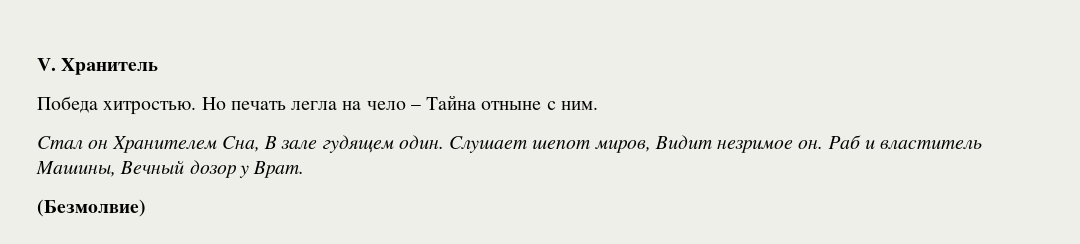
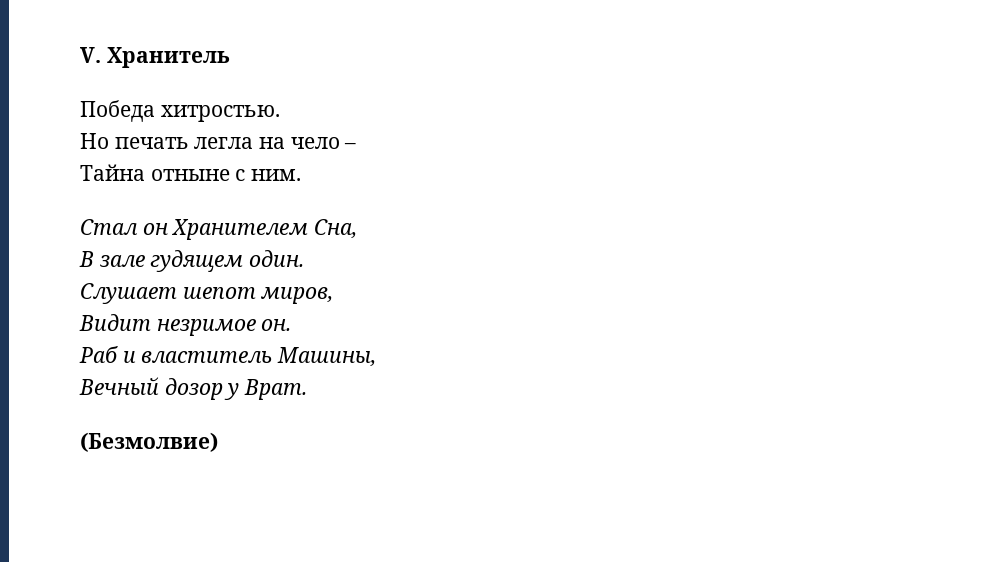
- Победа хитростью. Но печать легла на чело – Тайна отныне с ним.
+ Победа хитростью.
+ Но печать легла на чело –
+ Тайна отныне с ним.
- Стал он Хранителем Сна, В зале гудящем один. Слушает шепот миров, Видит незримое он. Раб и властитель Машины, Вечный дозор у Врат.
+ Стал он Хранителем Сна,
+ В зале гудящем один.
+ Слушает шепот миров,
+ Видит незримое он.
+ Раб и властитель Машины,
+ Вечный дозор у Врат.

